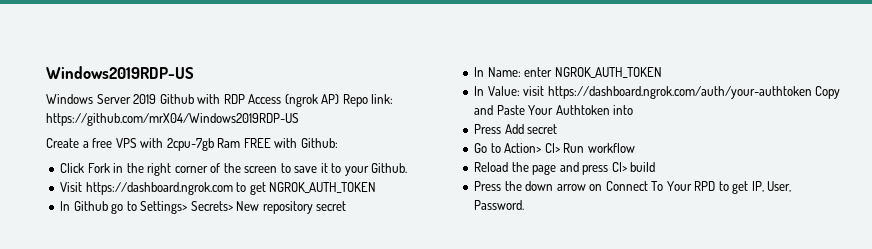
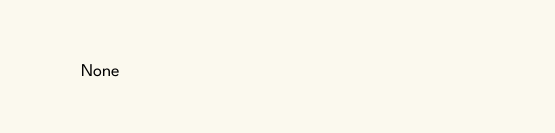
- Windows2019RDP-US
- Windows Server 2019 Github with RDP Access (ngrok AP) Repo link: https://github.com/mrX04/Windows2019RDP-US
- Create a free VPS with 2cpu-7gb Ram FREE with Github:
- Click Fork in the right corner of the screen to save it to your Github.
- Visit https://dashboard.ngrok.com to get NGROK_AUTH_TOKEN
- In Github go to Settings> Secrets> New repository secret
- In Name: enter NGROK_AUTH_TOKEN
- In Value: visit https://dashboard.ngrok.com/auth/your-authtoken Copy and Paste Your Authtoken into
- Press Add secret
- Go to Action> CI> Run workflow
- Reload the page and press CI> build
- Press the down arrow on Connect To Your RPD to get IP, User, Password.
+ None

